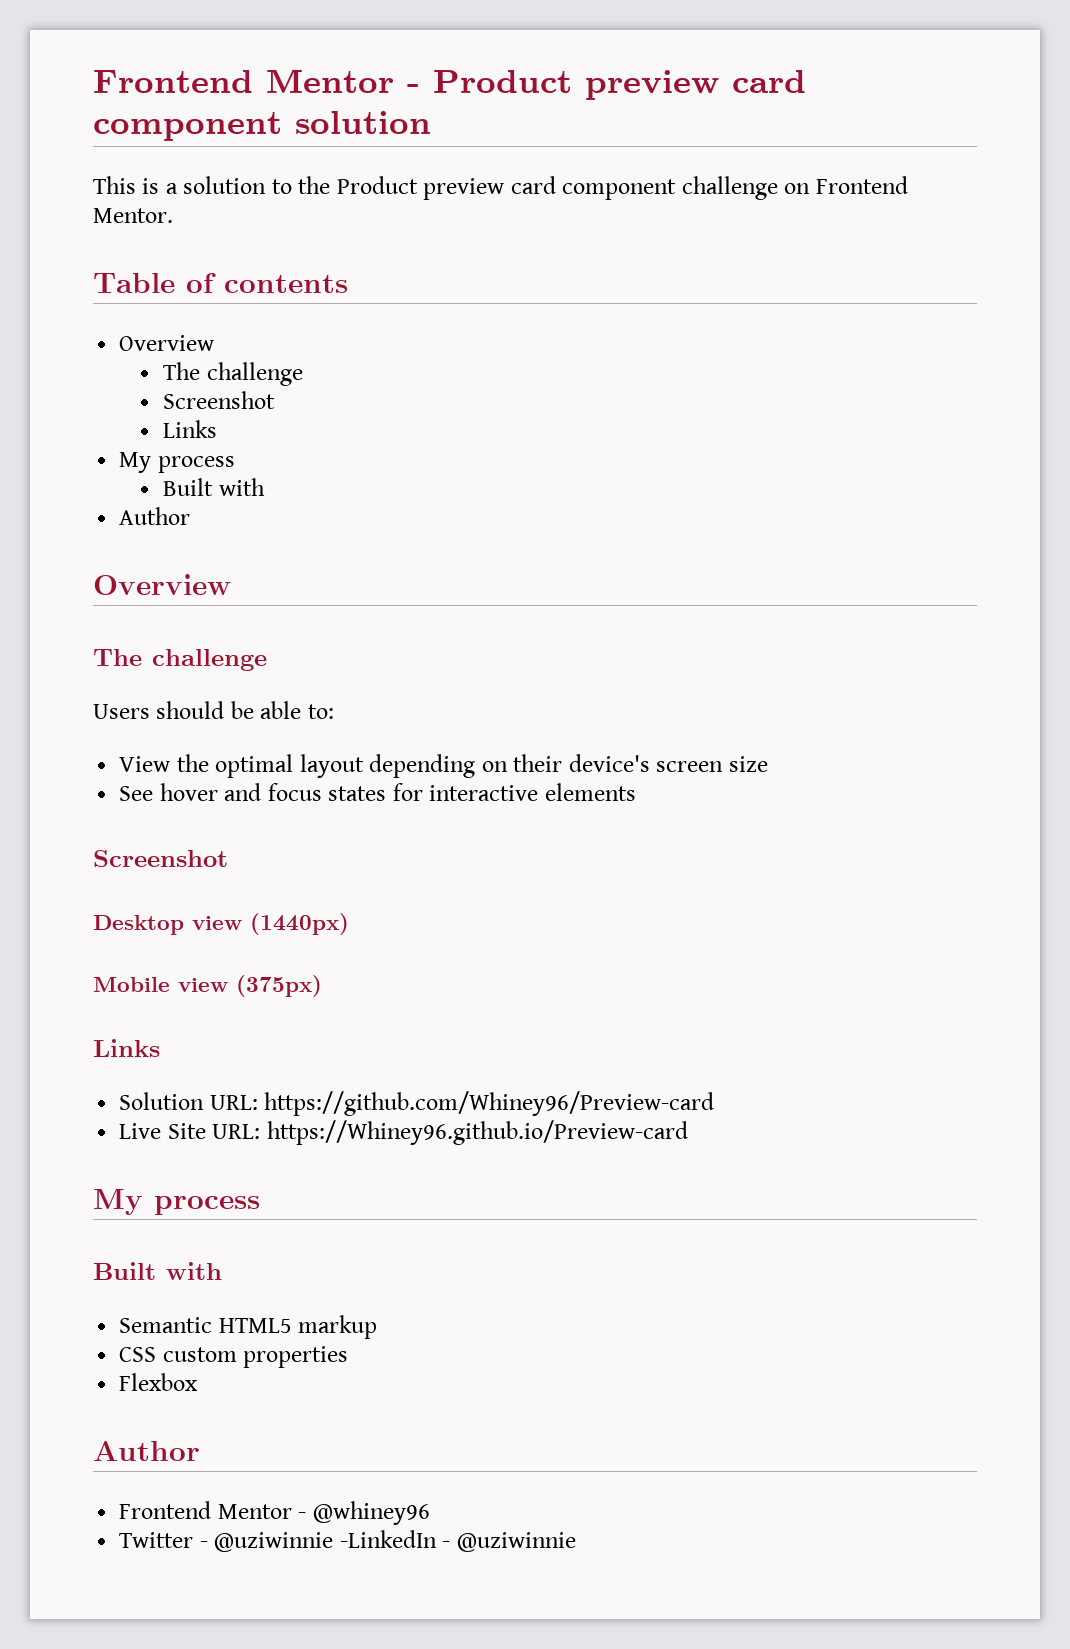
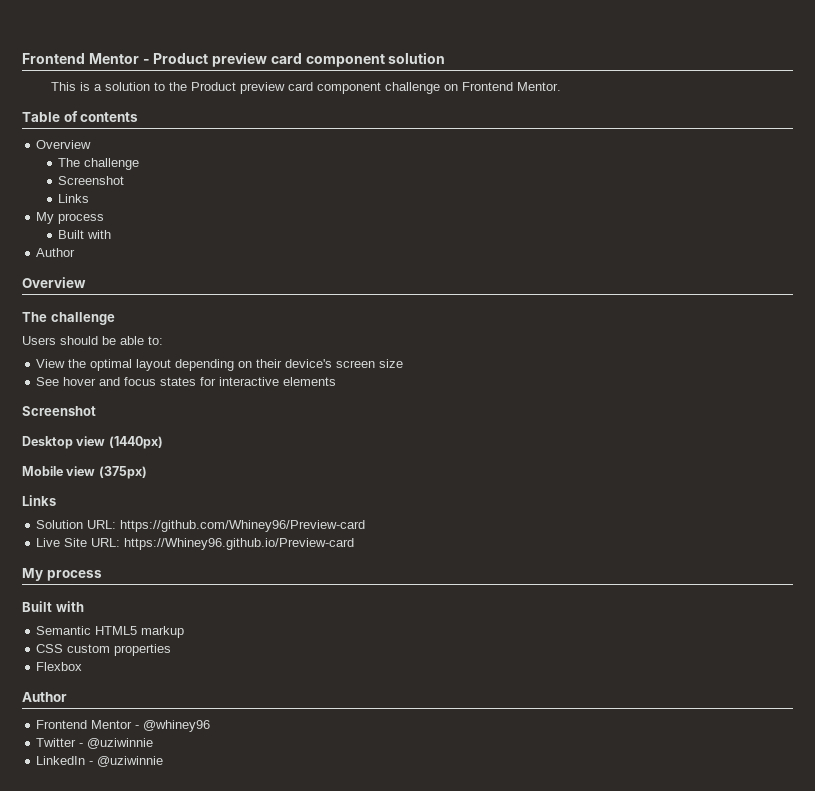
- Twitter - @uziwinnie -LinkedIn - @uziwinnie
+ Twitter - @uziwinnie
+ LinkedIn - @uziwinnie

